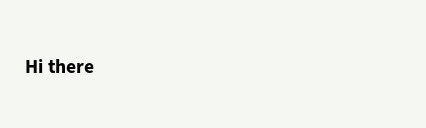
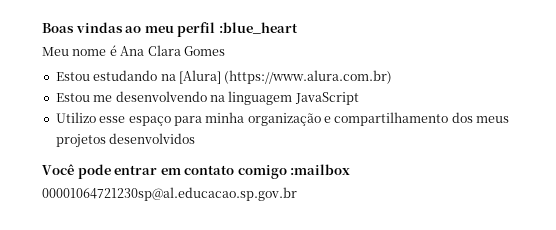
- Hi there
+ Boas vindas ao meu perfil :blue_heart
+ Meu nome é Ana Clara Gomes
+ Estou estudando na [Alura] (https://www.alura.com.br)
+ Estou me desenvolvendo na linguagem JavaScript
+ Utilizo esse espaço para minha organização e compartilhamento dos meus projetos desenvolvidos
+ Você pode entrar em contato comigo :mailbox
+ 00001064721230sp@al.educacao.sp.gov.br

